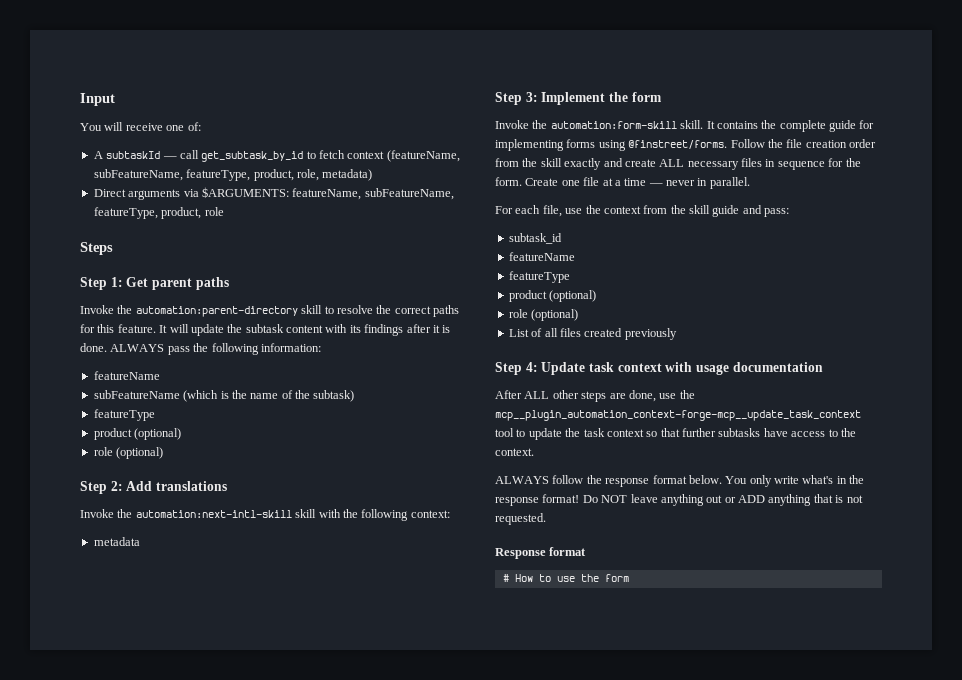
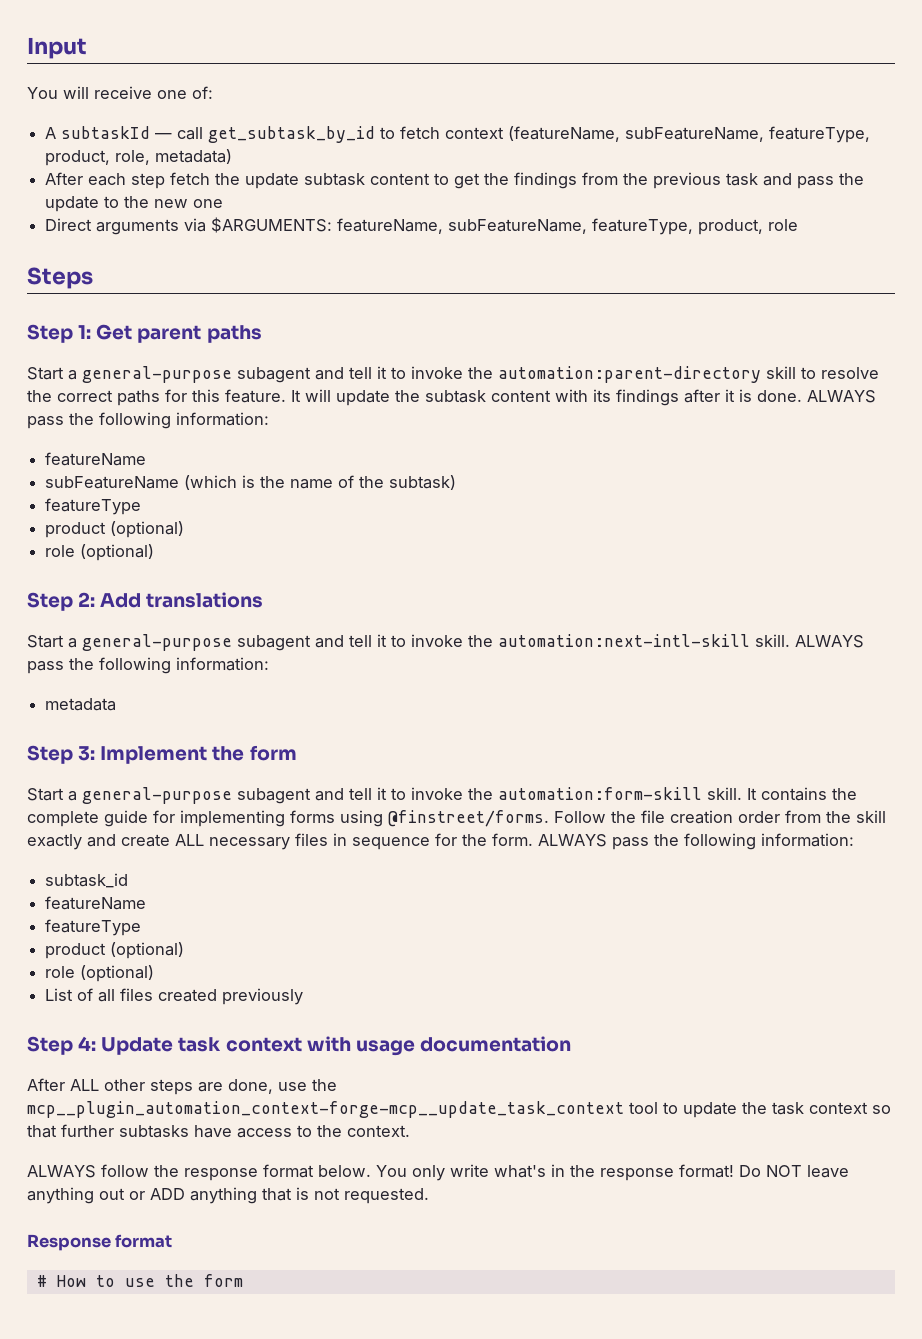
+ After each step fetch the update subtask content to get the findings from the previous task and pass the update to the new one
- Invoke the automation:parent-directory skill to resolve the correct paths for this feature.
+ Start a general-purpose subagent and tell it to invoke the automation:parent-directory skill to resolve the correct paths for this feature.
- Invoke the automation:next-intl-skill skill with the following context:
+ Start a general-purpose subagent and tell it to invoke the automation:next-intl-skill skill. ALWAYS pass the following information:
- Invoke the automation:form-skill skill.
+ Start a general-purpose subagent and tell it to invoke the automation:form-skill skill.
- Follow the file creation order from the skill exactly and create ALL necessary files in sequence for the form. Create one file at a time — never in parallel.
- For each file, use the context from the skill guide and pass:
+ Follow the file creation order from the skill exactly and create ALL necessary files in sequence for the form. ALWAYS pass the following information:

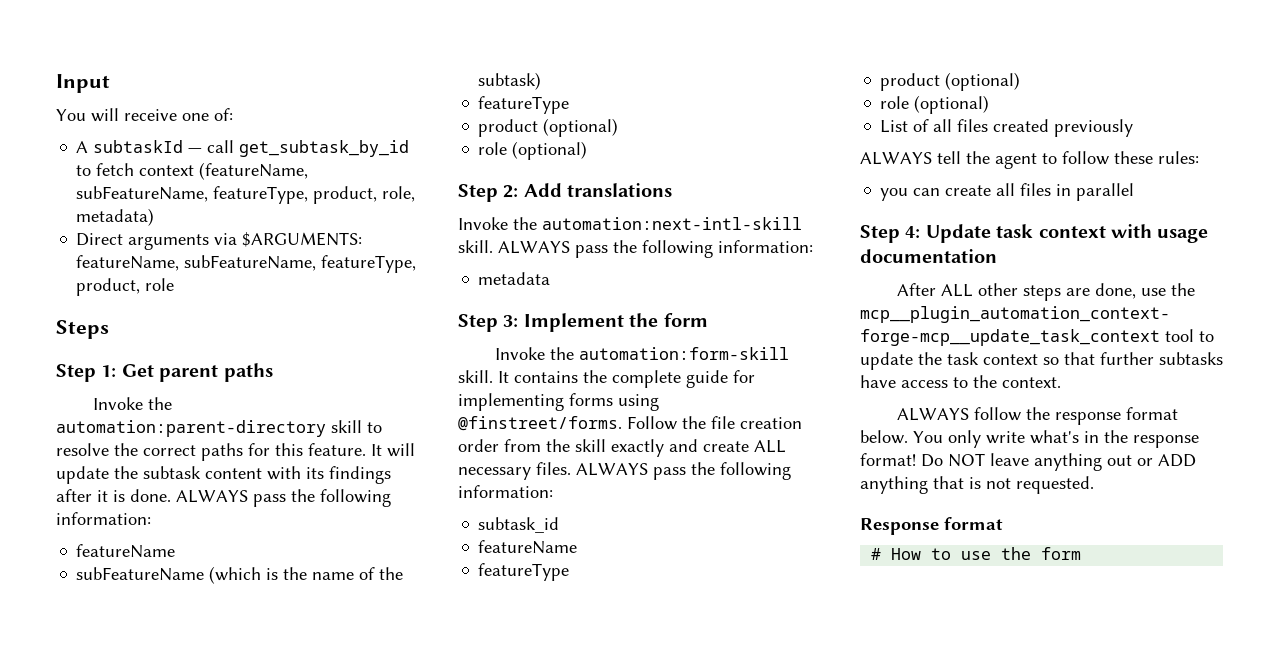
- After each step fetch the update subtask content to get the findings from the previous task and pass the update to the new one
- Start a general-purpose subagent and tell it to invoke the automation:parent-directory skill to resolve the correct paths for this feature.
+ Invoke the automation:parent-directory skill to resolve the correct paths for this feature.
- Start a general-purpose subagent and tell it to invoke the automation:next-intl-skill skill.
+ Invoke the automation:next-intl-skill skill.
- Start a general-purpose subagent and tell it to invoke the automation:form-skill skill.
+ Invoke the automation:form-skill skill.
- Follow the file creation order from the skill exactly and create ALL necessary files in sequence for the form.
+ Follow the file creation order from the skill exactly and create ALL necessary files.
+ ALWAYS tell the agent to follow these rules:
+ you can create all files in parallel

